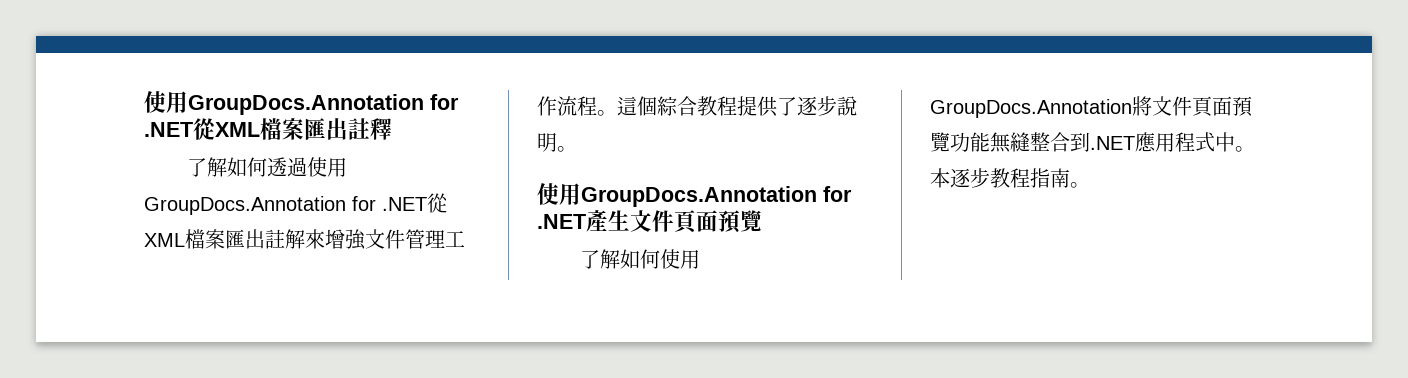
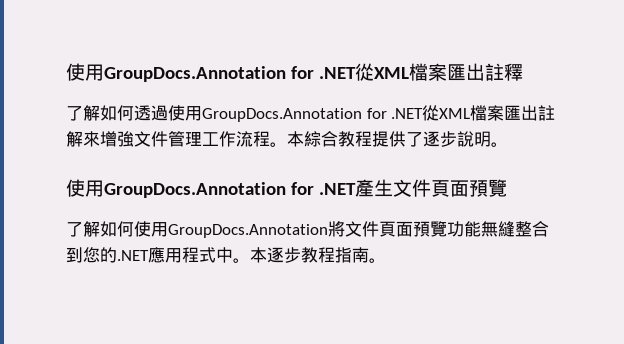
- 這個綜合教程提供了逐步說明。
+ 本綜合教程提供了逐步說明。
- 了解如何使用GroupDocs.Annotation將文件頁面預覽功能無縫整合到.NET應用程式中。
+ 了解如何使用GroupDocs.Annotation將文件頁面預覽功能無縫整合到您的.NET應用程式中。

